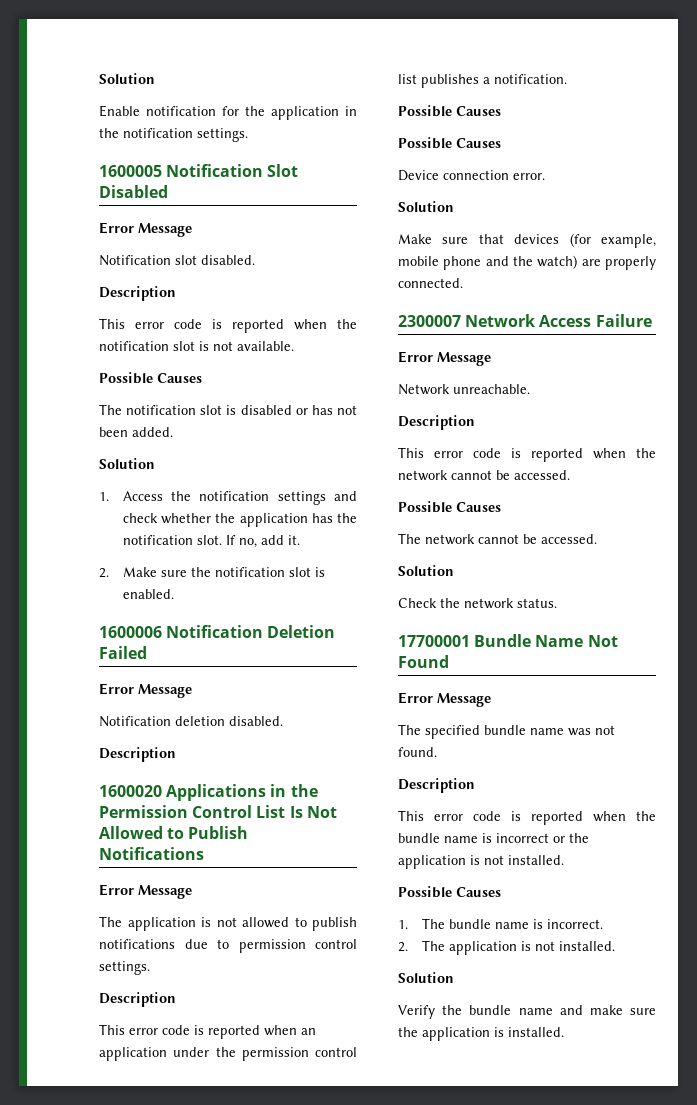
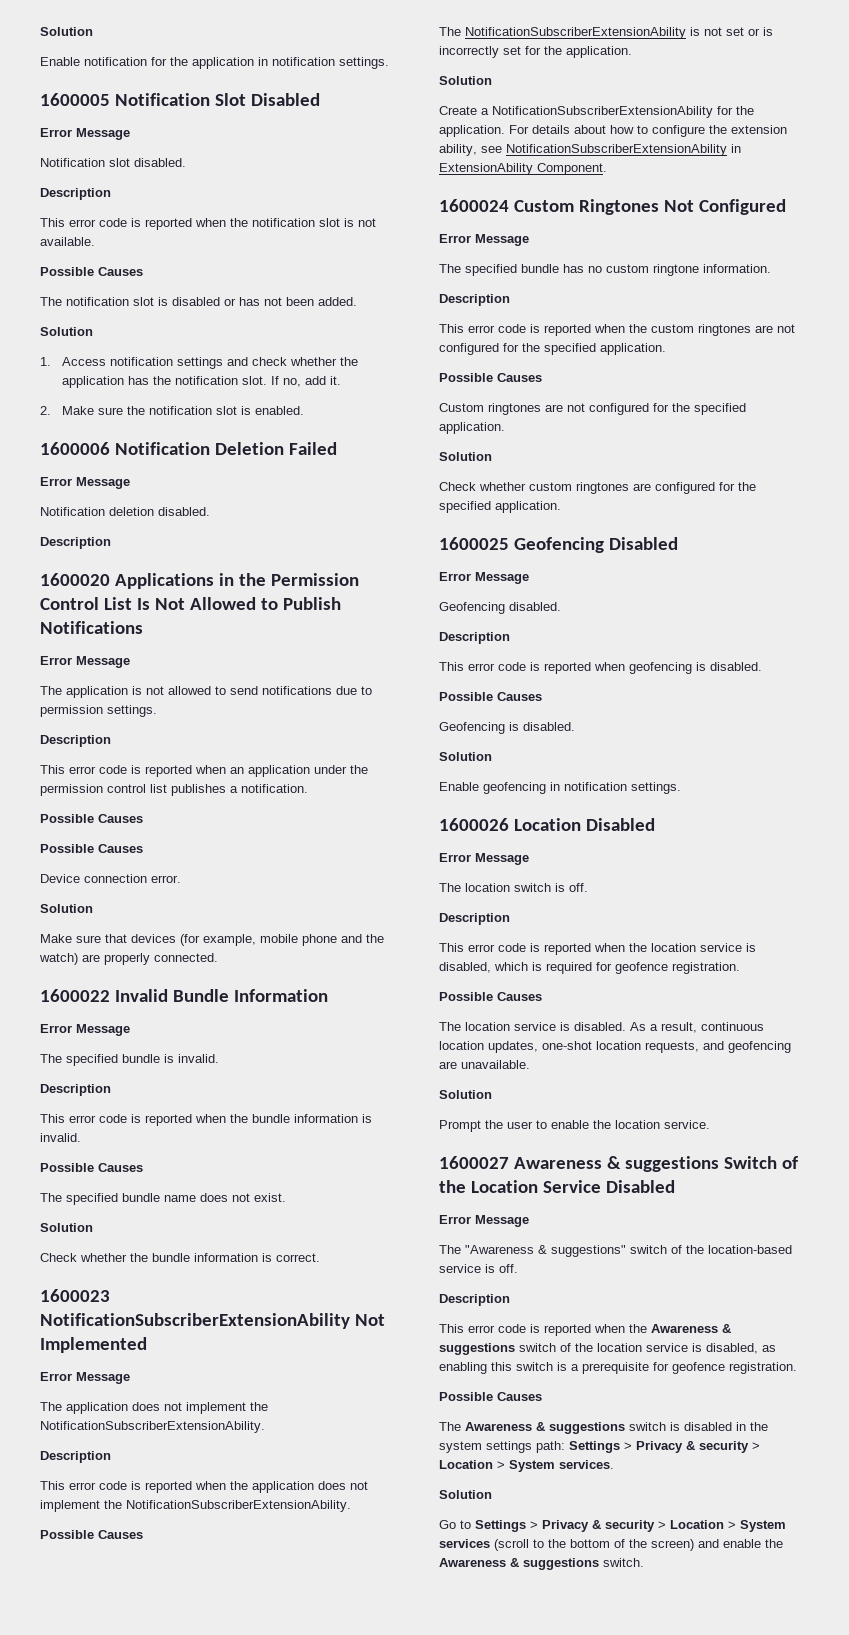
- Enable notification for the application in the notification settings.
+ Enable notification for the application in notification settings.
- 1. Access the notification settings and check whether the application has the notification slot.
+ 1. Access notification settings and check whether the application has the notification slot.
- The application is not allowed to publish notifications due to permission control settings.
+ The application is not allowed to send notifications due to permission settings.
- 2300007 Network Access Failure
+ 1600022 Invalid Bundle Information
  Error Message
- Network unreachable.
- Description
- This error code is reported when the network cannot be accessed.
- Possible Causes
- The network cannot be accessed.
- Solution
- Check the network status.
- 17700001 Bundle Name Not Found
- Error Message
- The specified bundle name was not found.
+ The specified bundle is invalid.
- This error code is reported when the bundle name is incorrect or the application is not installed.
+ This error code is reported when the bundle information is invalid.
  Possible Causes
- 1. The bundle name is incorrect.
- 2. The application is not installed.
+ The specified bundle name does not exist.
  Solution
- Verify the bundle name and make sure the application is installed.
+ Check whether the bundle information is correct.
+ 1600023 NotificationSubscriberExtensionAbility Not Implemented
+ Error Message
+ The application does not implement the NotificationSubscriberExtensionAbility.
+ Description
+ This error code is reported when the application does not implement the NotificationSubscriberExtensionAbility.
+ Possible Causes
+ The NotificationSubscriberExtensionAbility is not set or is incorrectly set for the application.
+ Solution
+ Create a NotificationSubscriberExtensionAbility for the application. For details about how to configure the extension ability, see NotificationSubscriberExtensionAbility in ExtensionAbility Component.
+ 1600024 Custom Ringtones Not Configured
+ Error Message
+ The specified bundle has no custom ringtone information.
+ Description
+ This error code is reported when the custom ringtones are not configured for the specified application.
+ Possible Causes
+ Custom ringtones are not configured for the specified application.
+ Solution
+ Check whether custom ringtones are configured for the specified application.
+ 1600025 Geofencing Disabled
+ Error Message
+ Geofencing disabled.
+ Description
+ This error code is reported when geofencing is disabled.
+ Possible Causes
+ Geofencing is disabled.
+ Solution
+ Enable geofencing in notification settings.
+ 1600026 Location Disabled
+ Error Message
+ The location switch is off.
+ Description
+ This error code is reported when the location service is disabled, which is required for geofence registration.
+ Possible Causes
+ The location service is disabled. As a result, continuous location updates, one-shot location requests, and geofencing are unavailable.
+ Solution
+ Prompt the user to enable the location service.
+ 1600027 Awareness & suggestions Switch of the Location Service Disabled
+ Error Message
+ The "Awareness & suggestions" switch of the location-based service is off.
+ Description
+ This error code is reported when the Awareness & suggestions switch of the location service is disabled, as enabling this switch is a prerequisite for geofence registration.
+ Possible Causes
+ The Awareness & suggestions switch is disabled in the system settings path: Settings > Privacy & security > Location > System services.
+ Solution
+ Go to Settings > Privacy & security > Location > System services (scroll to the bottom of the screen) and enable the Awareness & suggestions switch.

